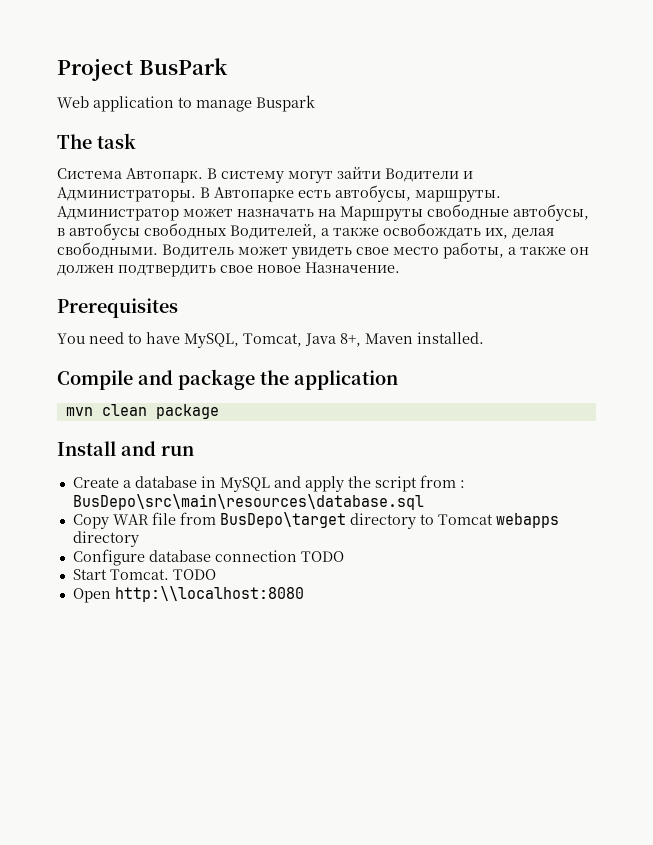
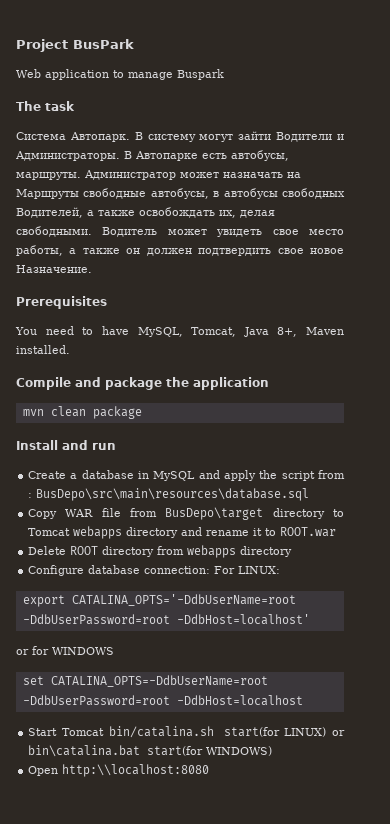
- Copy WAR file from BusDepo\target directory to Tomcat webapps directory
- Configure database connection TODO
- Start Tomcat. TODO
+ Copy WAR file from BusDepo\target directory to Tomcat webapps directory and rename it to ROOT.war
+ Delete ROOT directory from webapps directory
+ Configure database connection: For LINUX:
+ export CATALINA_OPTS='-DdbUserName=root -DdbUserPassword=root -DdbHost=localhost'
+ or for WINDOWS
+ set CATALINA_OPTS=-DdbUserName=root -DdbUserPassword=root -DdbHost=localhost
+ Start Tomcat bin/catalina.sh start(for LINUX) or bin\catalina.bat start(for WINDOWS)

